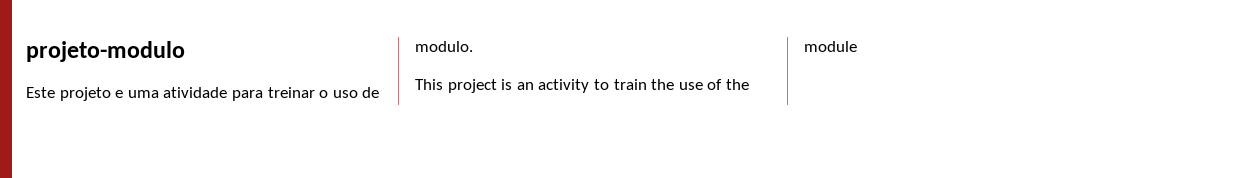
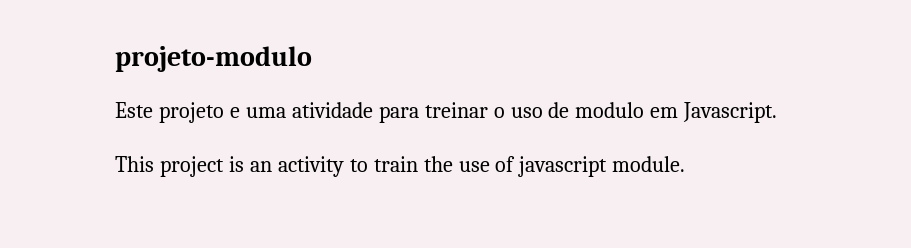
- Este projeto e uma atividade para treinar o uso de modulo.
+ Este projeto e uma atividade para treinar o uso de modulo em Javascript.
- This project is an activity to train the use of the module
+ This project is an activity to train the use of javascript module.

